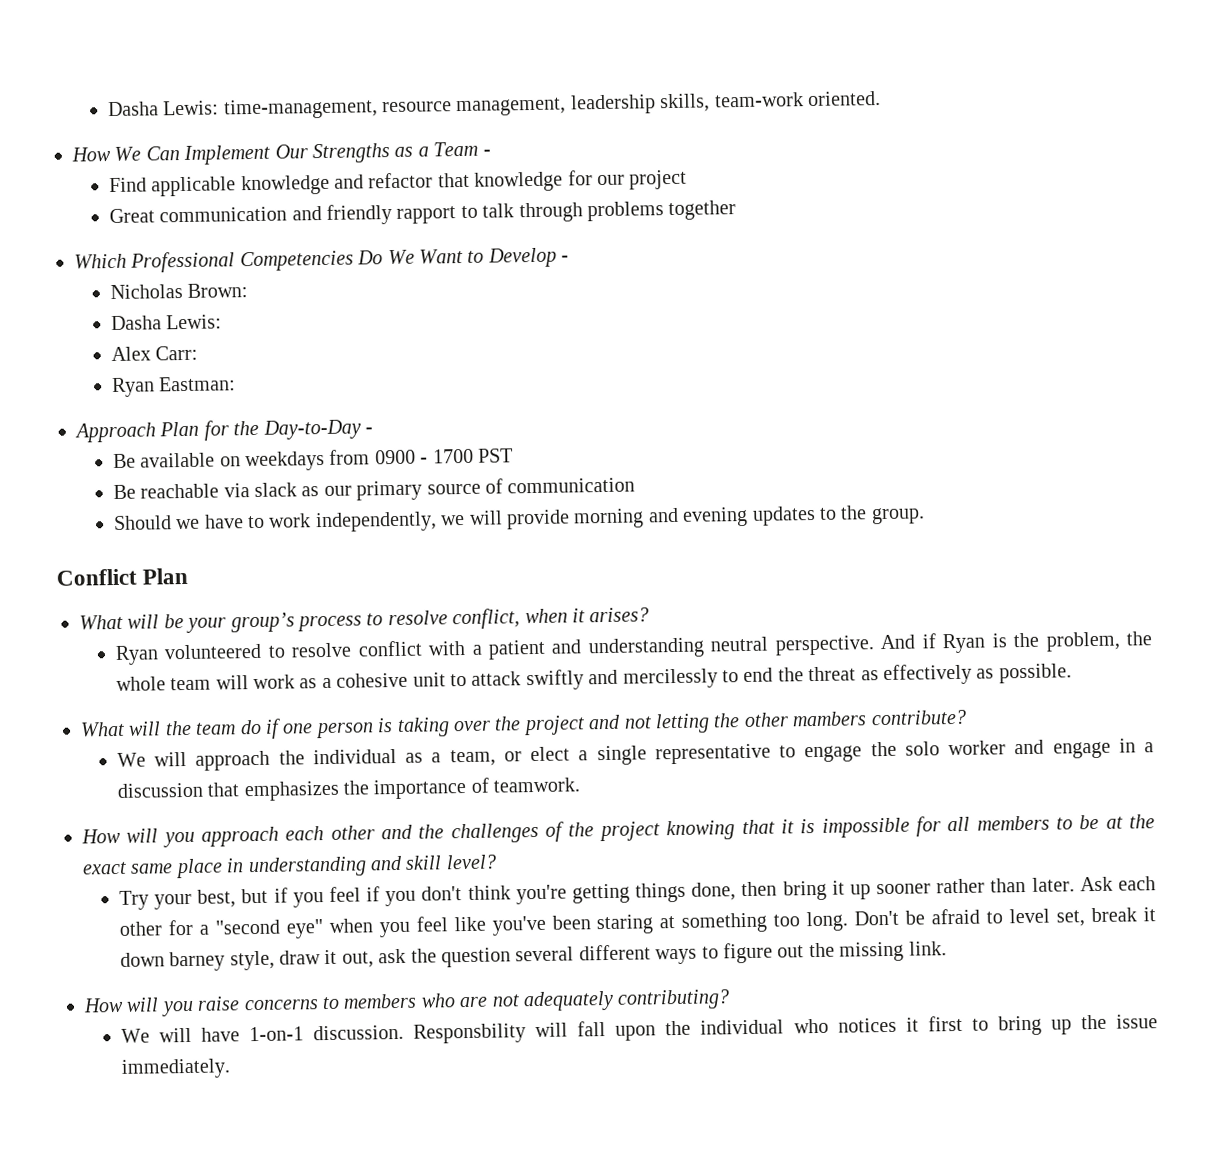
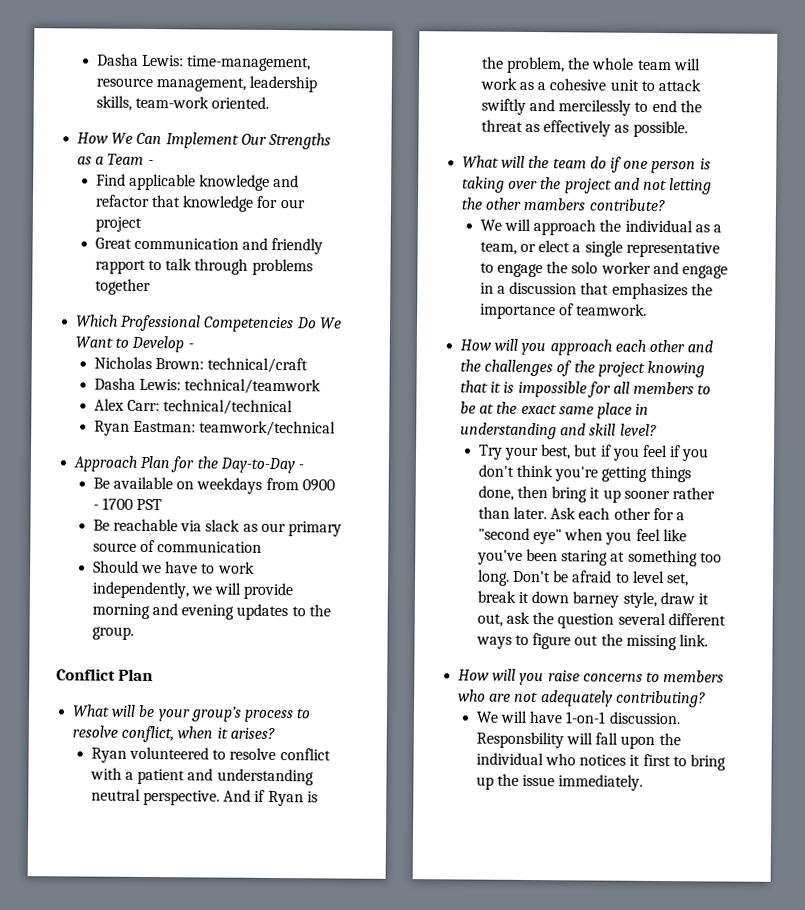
- Nicholas Brown:
- Dasha Lewis:
+ Nicholas Brown: technical/craft
+ Dasha Lewis: technical/teamwork
- Alex Carr:
+ Alex Carr: technical/technical
- Ryan Eastman:
+ Ryan Eastman: teamwork/technical

